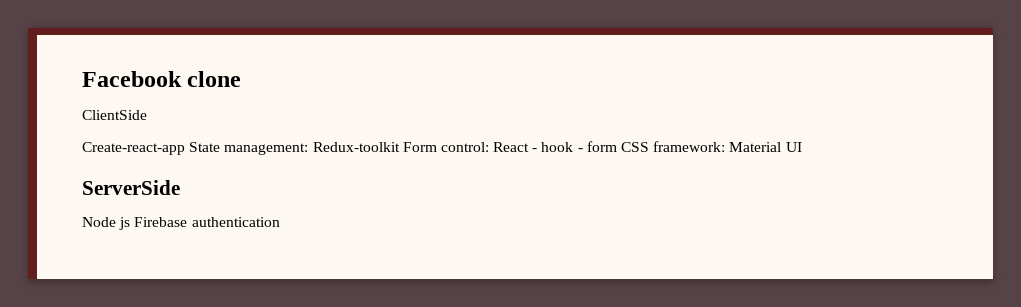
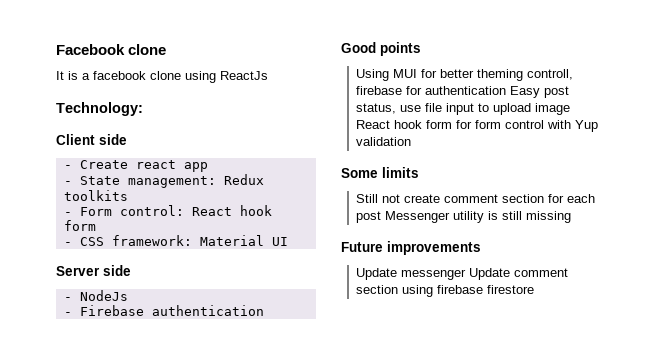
- ClientSide
- Create-react-app State management: Redux-toolkit Form control: React - hook - form CSS framework: Material UI
- ServerSide
- Node js Firebase authentication
+ It is a facebook clone using ReactJs
+ Technology:
+ Client side
+ - Create react app
+ - State management: Redux toolkits
+ - Form control: React hook form
+ - CSS framework: Material UI
+ Server side
+ - NodeJs
+ - Firebase authentication
+ Good points
+ Using MUI for better theming controll, firebase for authentication Easy post status, use file input to upload image React hook form for form control with Yup validation
+ Some limits
+ Still not create comment section for each post Messenger utility is still missing
+ Future improvements
+ Update messenger Update comment section using firebase firestore

